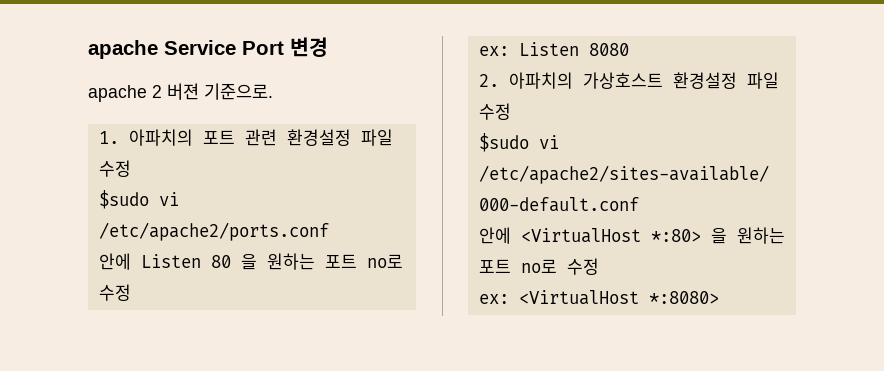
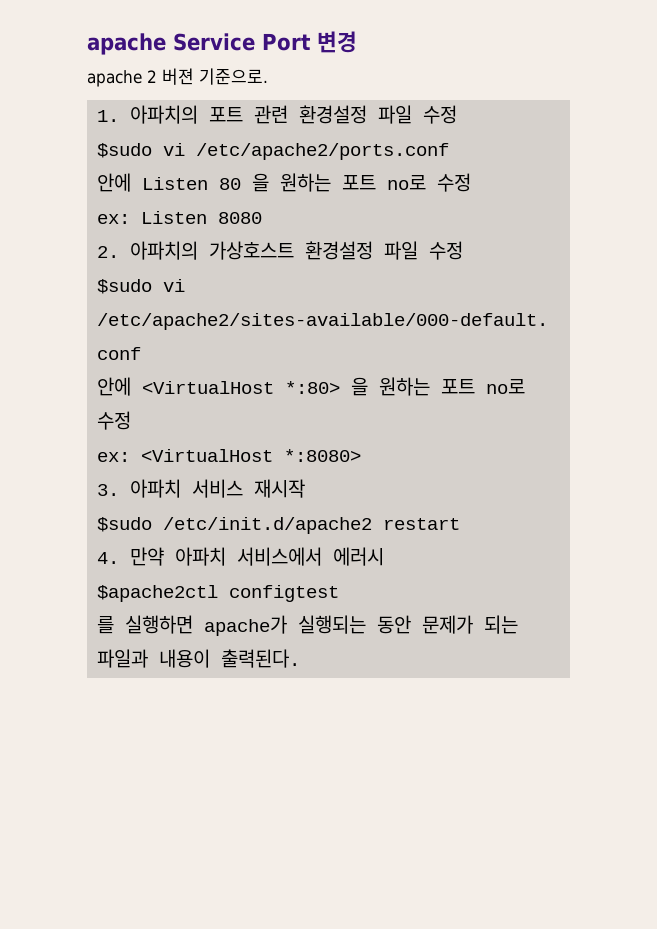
+ 3. 아파치 서비스 재시작
+ $sudo /etc/init.d/apache2 restart
+ 4. 만약 아파치 서비스에서 에러시
+ $apache2ctl configtest
+ 를 실행하면 apache가 실행되는 동안 문제가 되는 파일과 내용이 출력된다.

